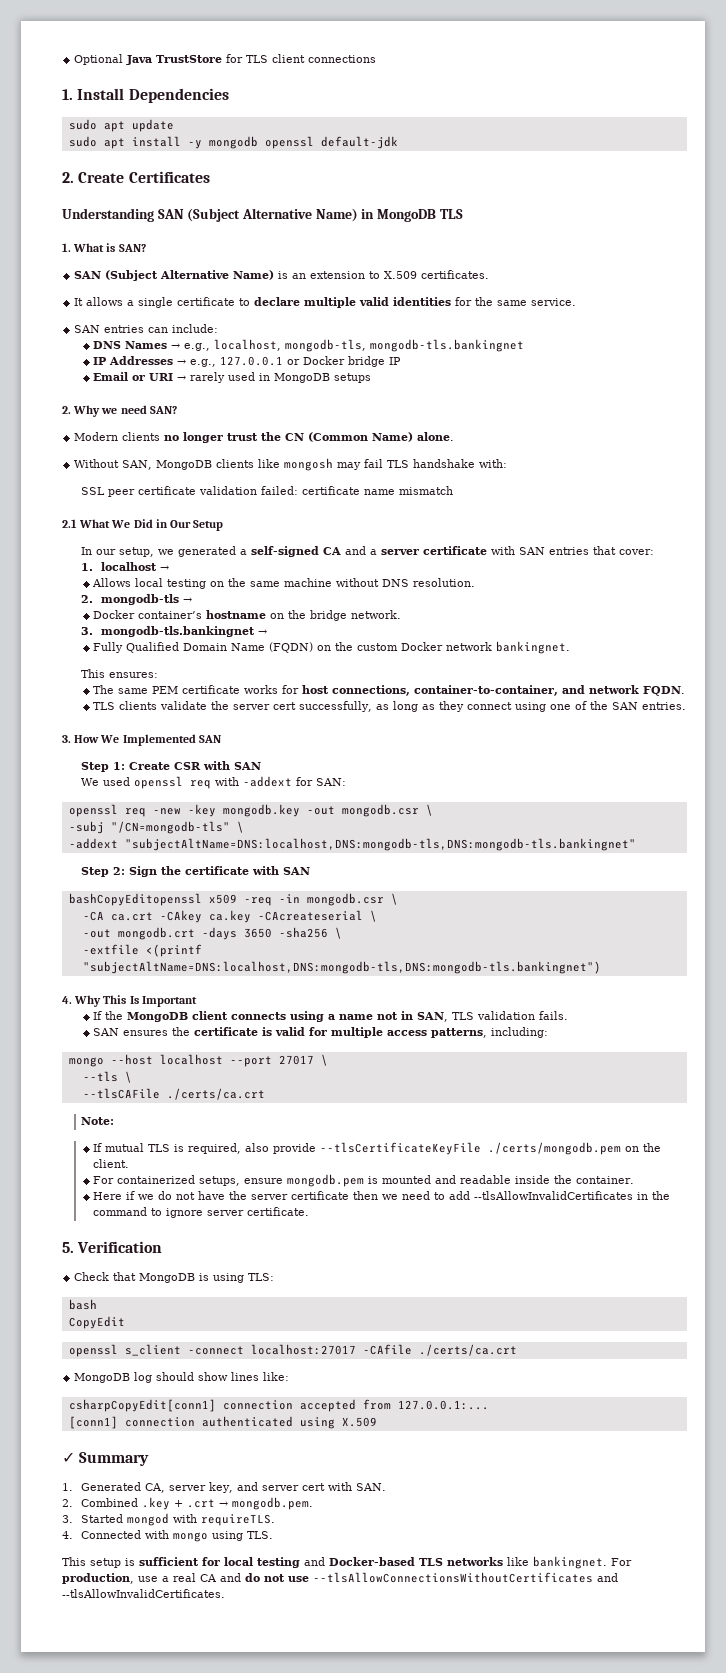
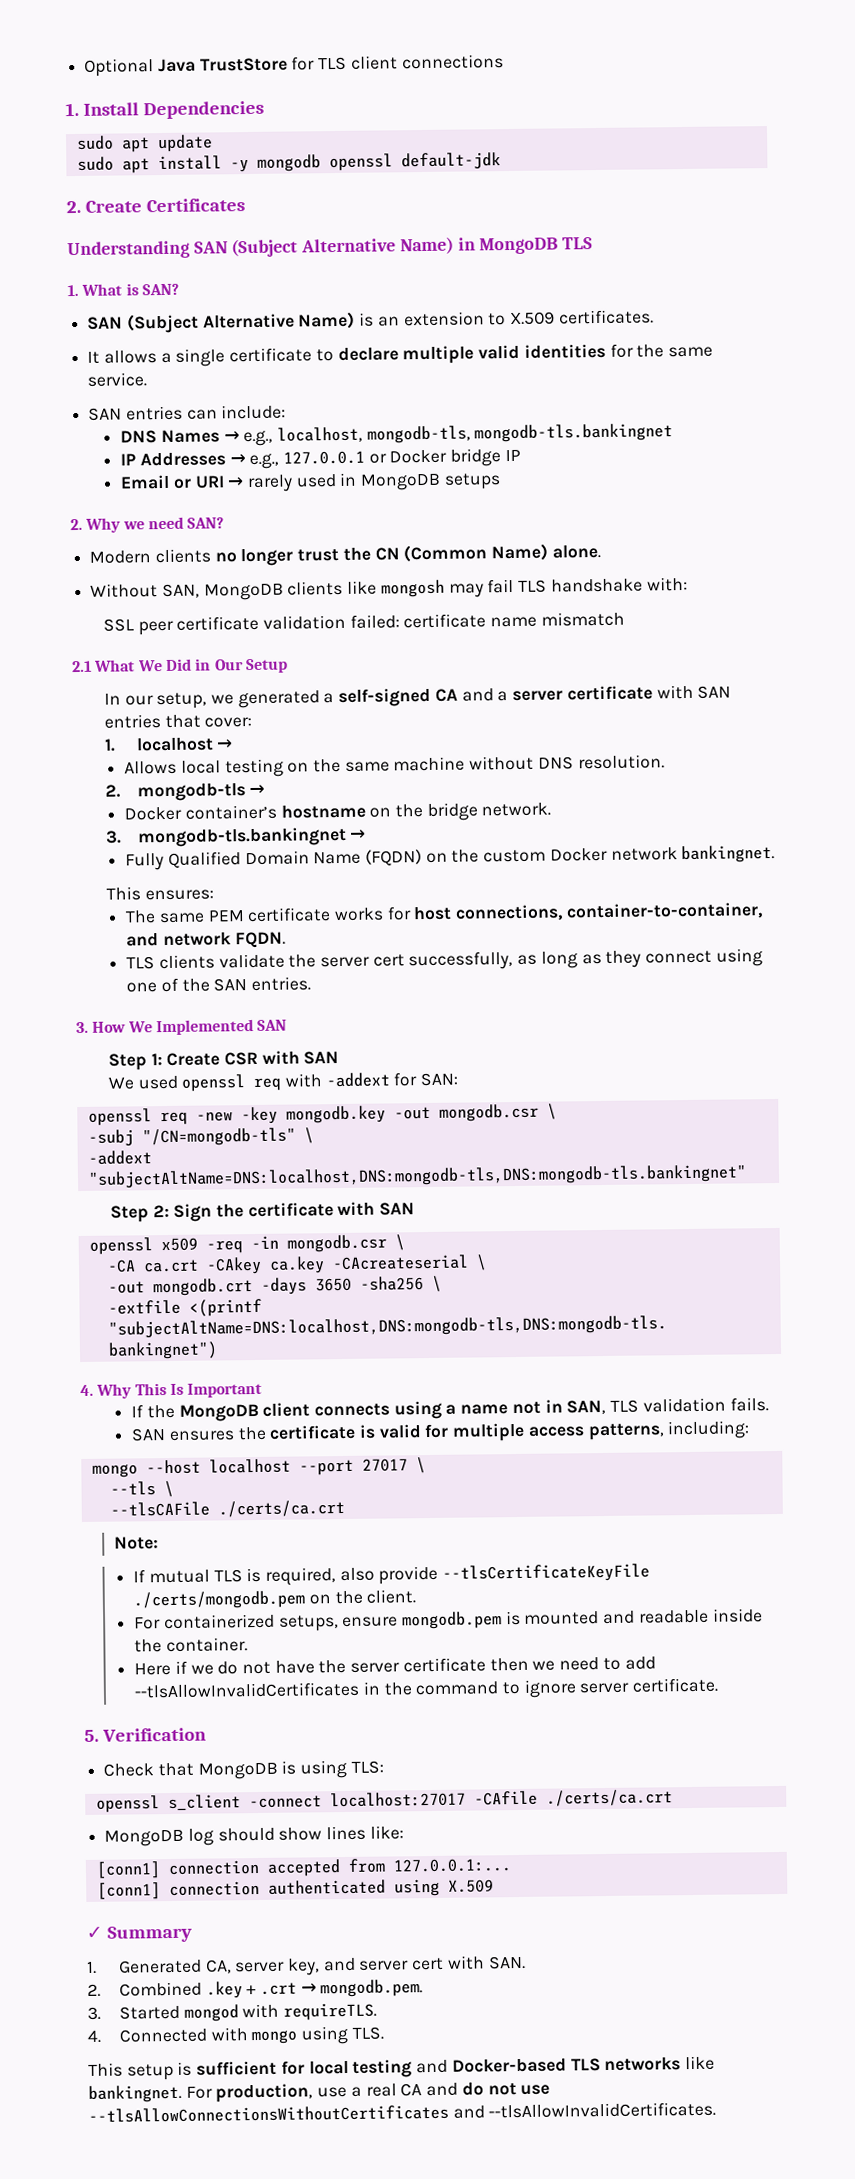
- bashCopyEditopenssl x509 -req -in mongodb.csr \
+ openssl x509 -req -in mongodb.csr \
- bash
- CopyEdit
- csharpCopyEdit[conn1] connection accepted from 127.0.0.1:...
+ [conn1] connection accepted from 127.0.0.1:...

